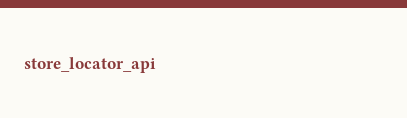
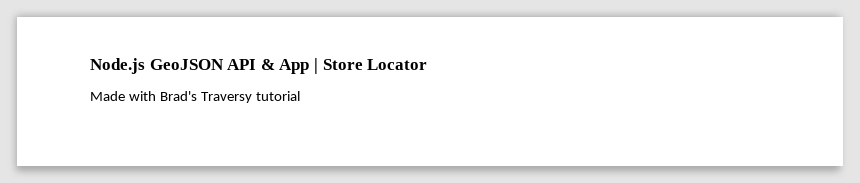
- store_locator_api
+ Node.js GeoJSON API & App | Store Locator
+ Made with Brad's Traversy tutorial

